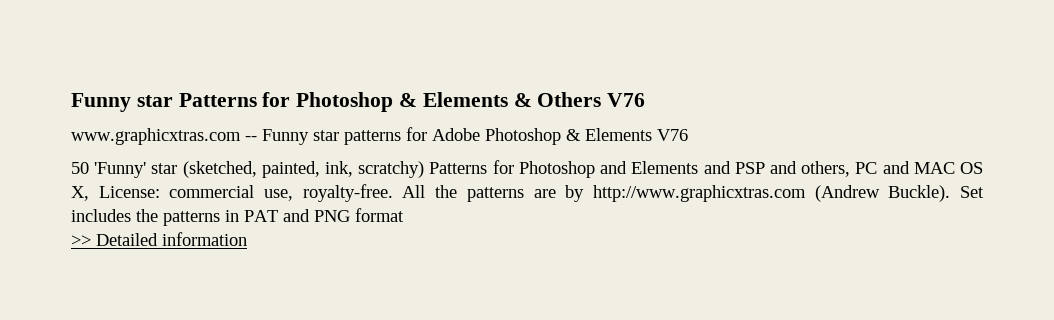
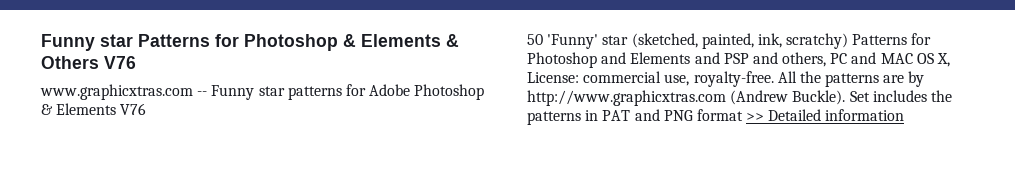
- Set includes the patterns in PAT and PNG format
- >> Detailed information
+ Set includes the patterns in PAT and PNG format >> Detailed information

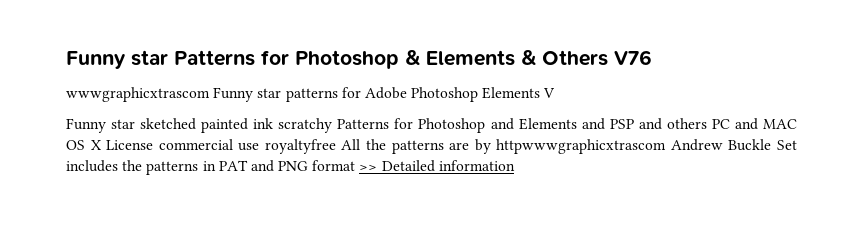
- www.graphicxtras.com -- Funny star patterns for Adobe Photoshop & Elements V76
- 50 'Funny' star (sketched, painted, ink, scratchy) Patterns for Photoshop and Elements and PSP and others, PC and MAC OS X, License: commercial use, royalty-free. All the patterns are by http://www.graphicxtras.com (Andrew Buckle). Set includes the patterns in PAT and PNG format >> Detailed information
+ wwwgraphicxtrascom Funny star patterns for Adobe Photoshop Elements V
+ Funny star sketched painted ink scratchy Patterns for Photoshop and Elements and PSP and others PC and MAC OS X License commercial use royaltyfree All the patterns are by httpwwwgraphicxtrascom Andrew Buckle Set includes the patterns in PAT and PNG format >> Detailed information

